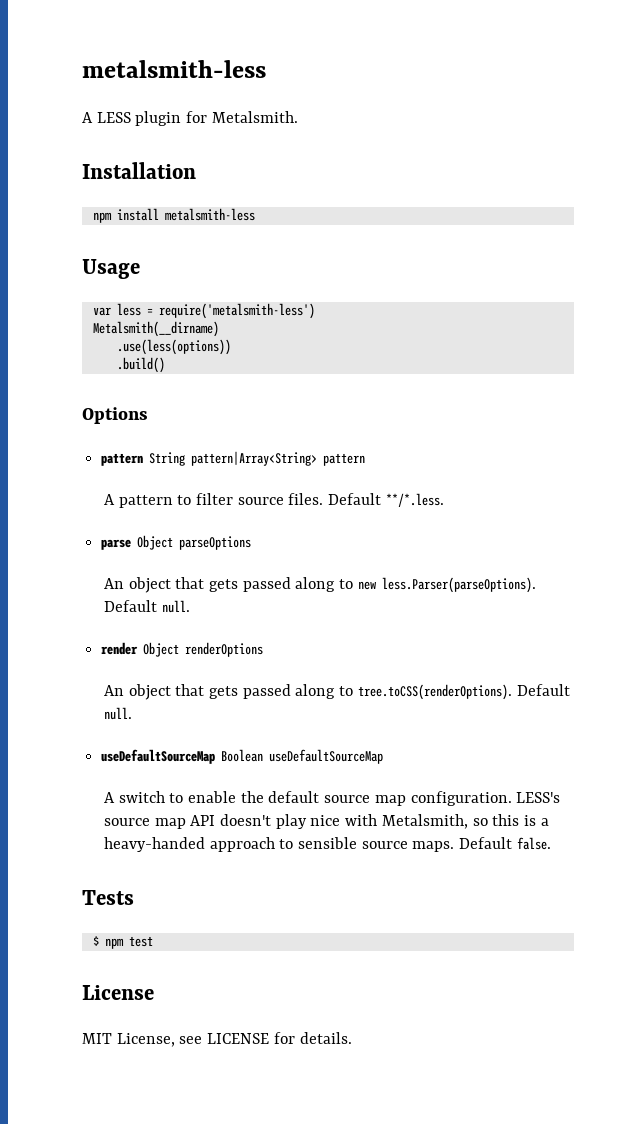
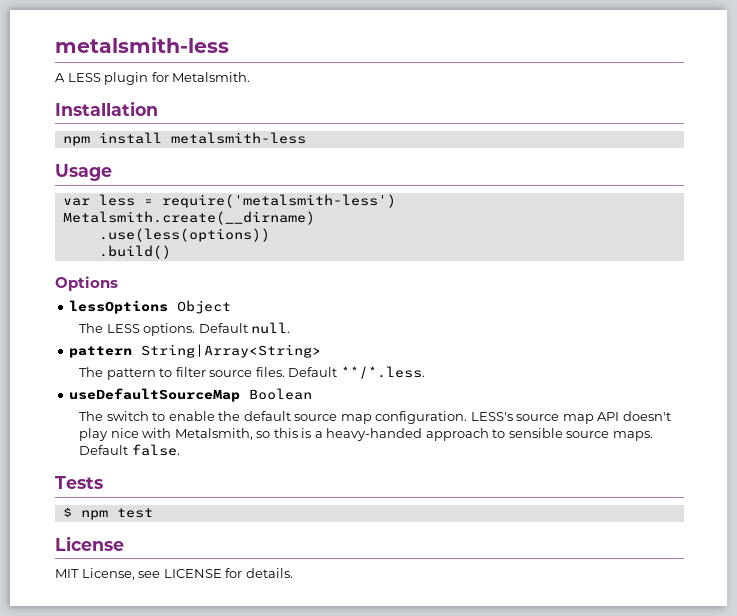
- Metalsmith(__dirname)
+ Metalsmith.create(__dirname)
- pattern String pattern|Array<String> pattern
- A pattern to filter source files.
+ lessOptions Object
+ The LESS options. Default null.
+ pattern String|Array<String>
+ The pattern to filter source files.
- parse Object parseOptions
- An object that gets passed along to new less.Parser(parseOptions). Default null.
- render Object renderOptions
- An object that gets passed along to tree.toCSS(renderOptions). Default null.
- useDefaultSourceMap Boolean useDefaultSourceMap
- A switch to enable the default source map configuration.
+ useDefaultSourceMap Boolean
+ The switch to enable the default source map configuration.

